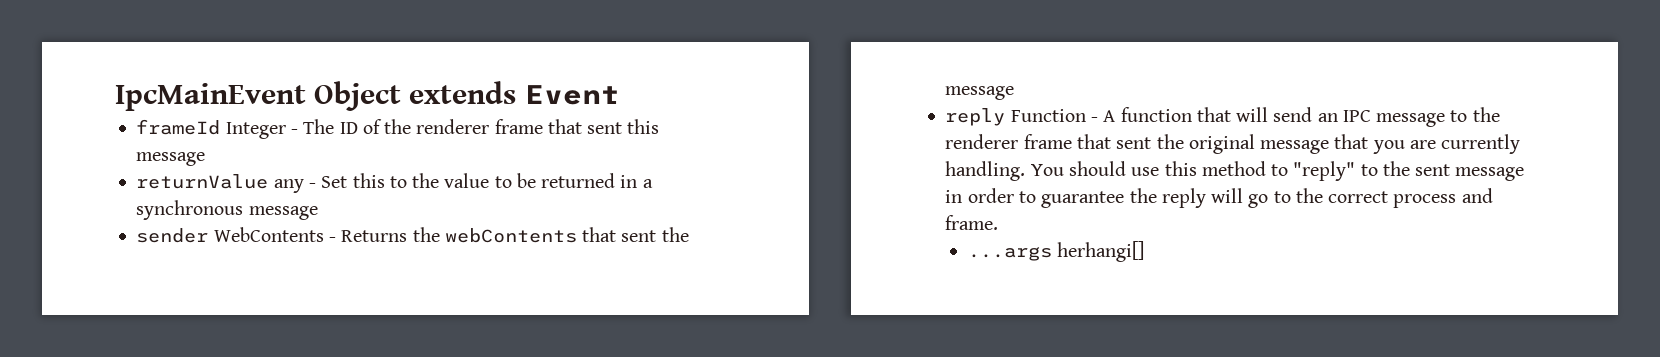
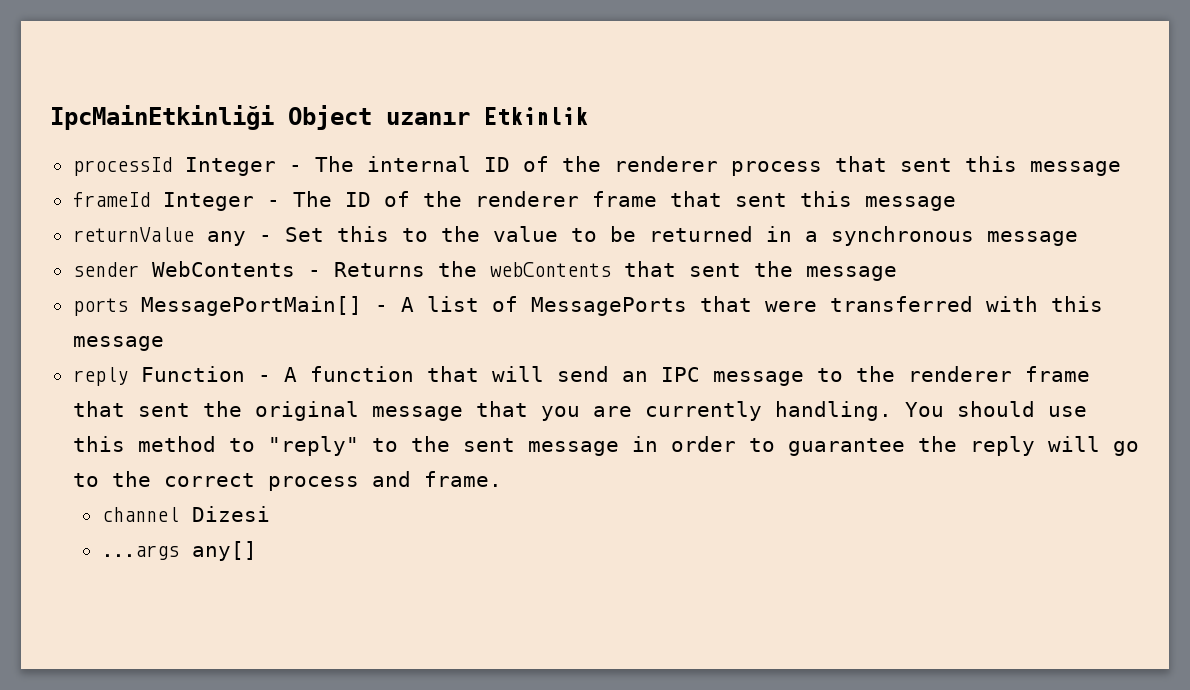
- IpcMainEvent Object extends Event
+ IpcMainEtkinliği Object uzanır Etkinlik
+ processId Integer - The internal ID of the renderer process that sent this message
+ ports MessagePortMain[] - A list of MessagePorts that were transferred with this message
+ channel Dizesi
- ...args herhangi[]
+ ...args any[]

